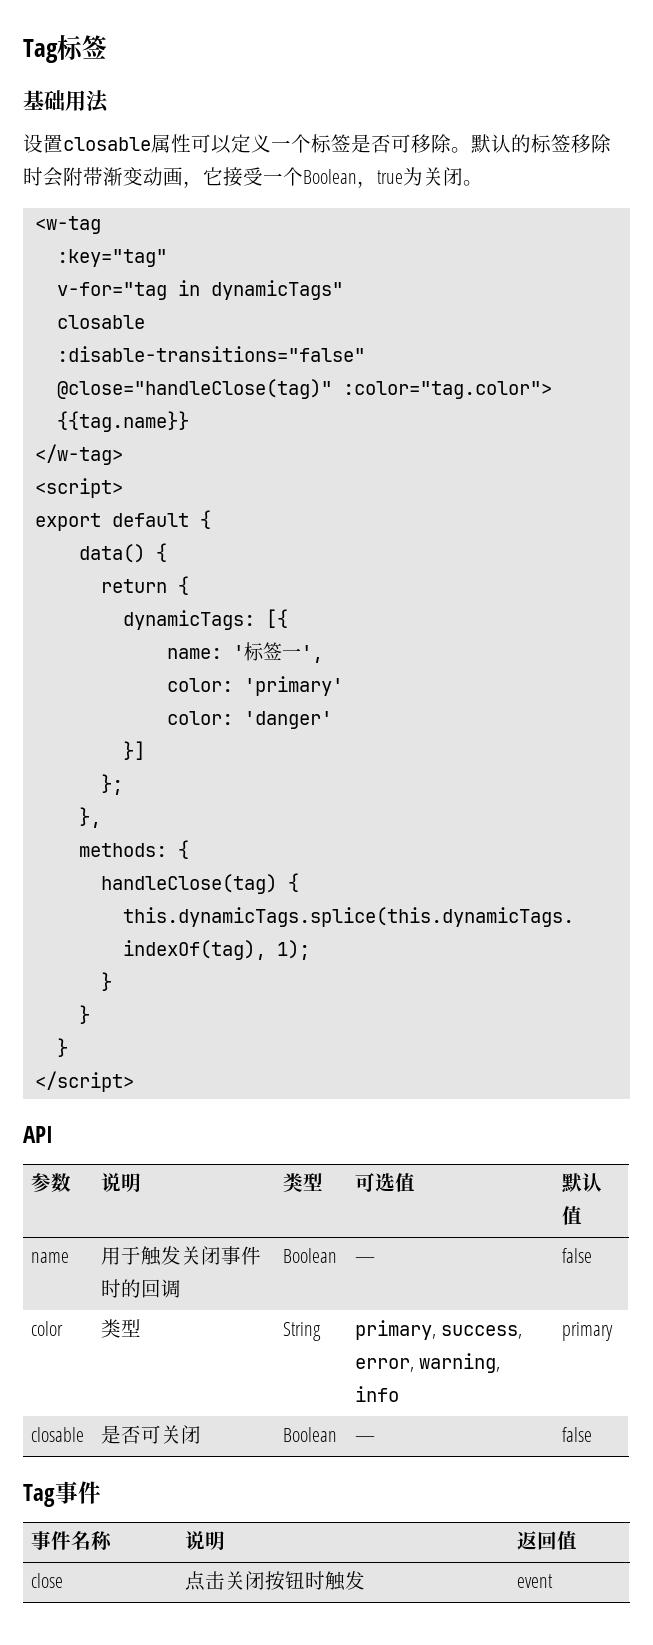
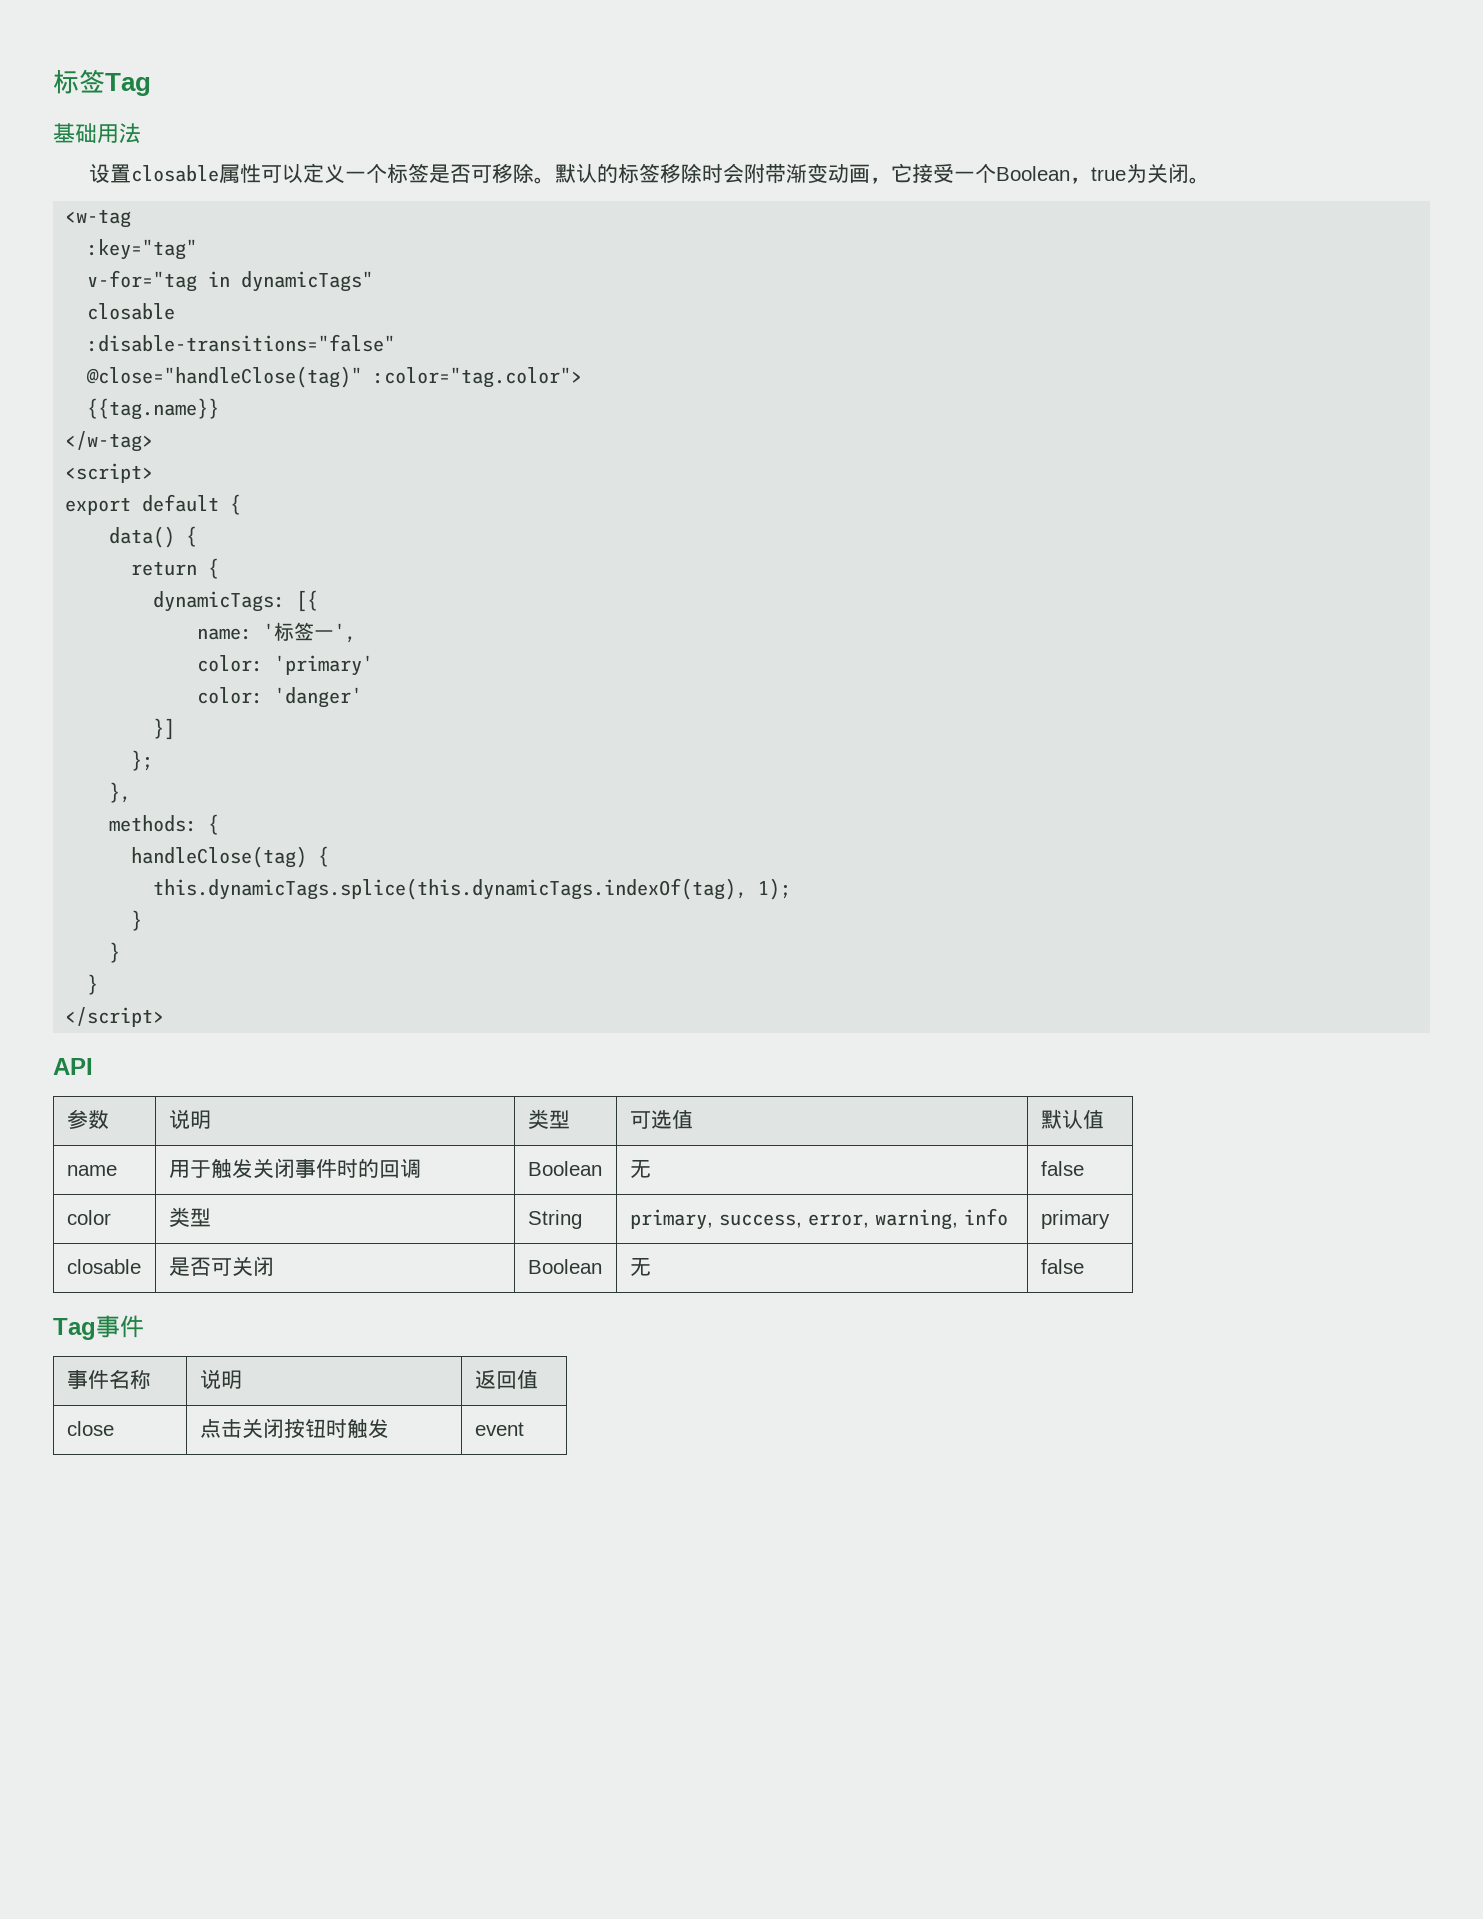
- Tag标签
+ 标签Tag
- name | 用于触发关闭事件时的回调 | Boolean | — | false
+ name | 用于触发关闭事件时的回调 | Boolean | 无 | false
- closable | 是否可关闭 | Boolean | — | false
+ closable | 是否可关闭 | Boolean | 无 | false

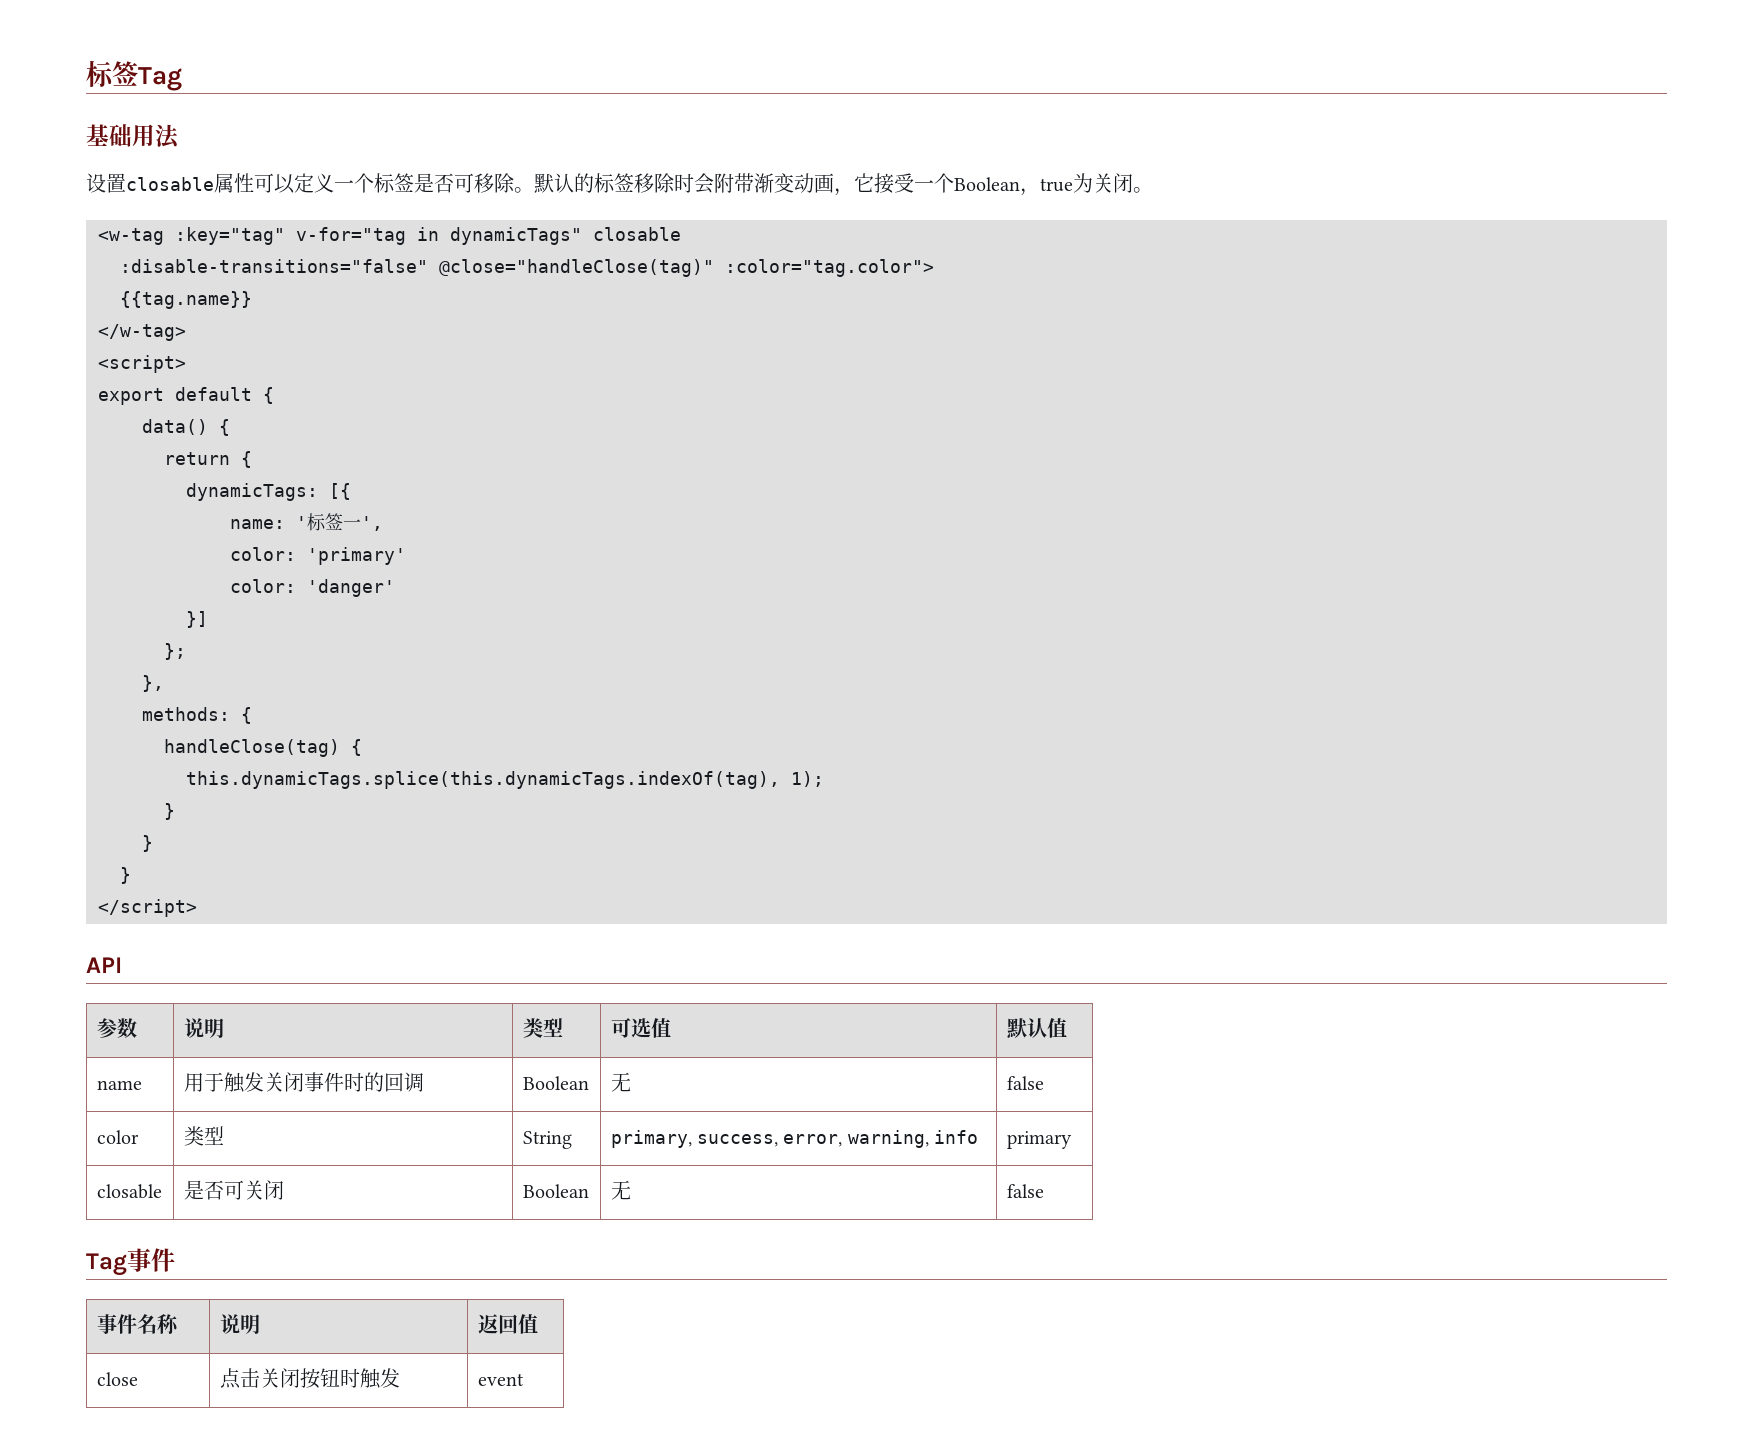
- <w-tag
- :key="tag"
- v-for="tag in dynamicTags"
- closable
+ <w-tag :key="tag" v-for="tag in dynamicTags" closable
- :disable-transitions="false"
- @close="handleClose(tag)" :color="tag.color">
+ :disable-transitions="false" @close="handleClose(tag)" :color="tag.color">

